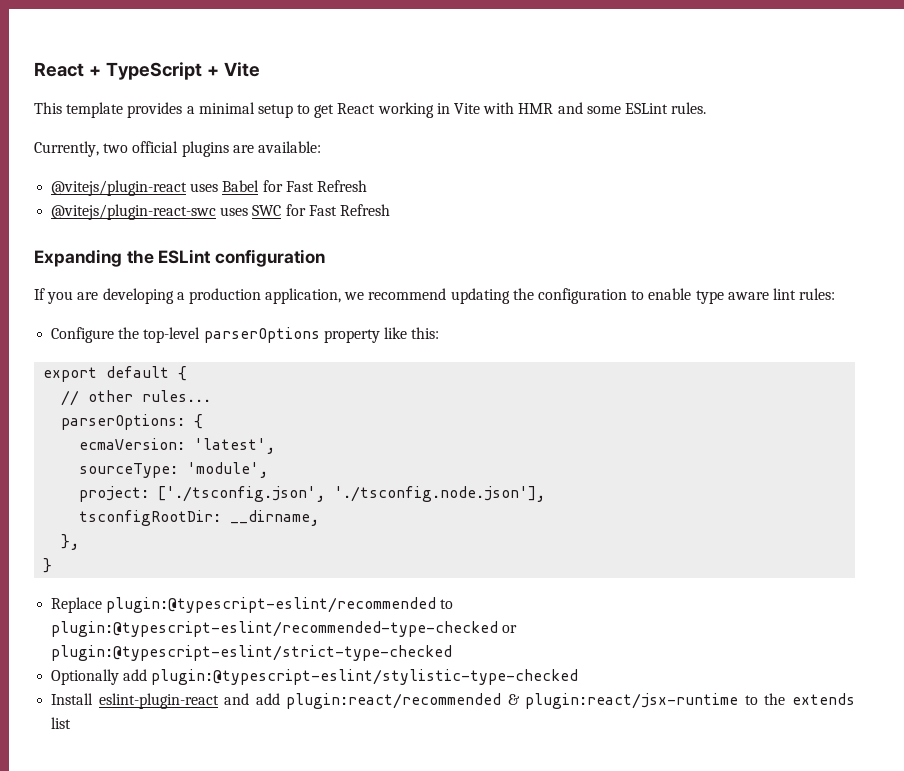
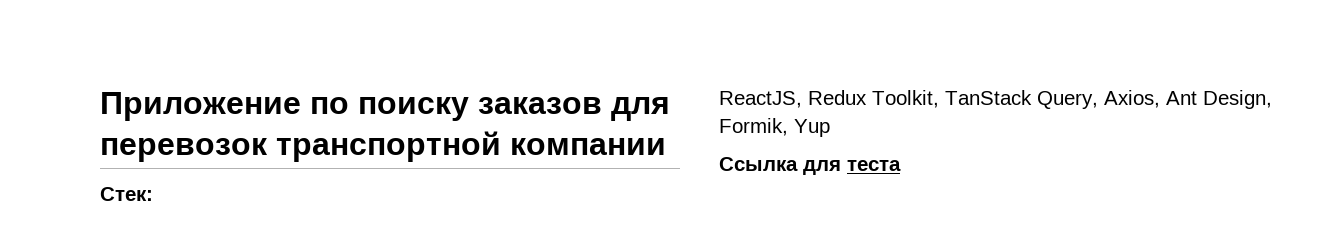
- React + TypeScript + Vite
- This template provides a minimal setup to get React working in Vite with HMR and some ESLint rules.
- Currently, two official plugins are available:
- @vitejs/plugin-react uses Babel for Fast Refresh
- @vitejs/plugin-react-swc uses SWC for Fast Refresh
- Expanding the ESLint configuration
- If you are developing a production application, we recommend updating the configuration to enable type aware lint rules:
- Configure the top-level parserOptions property like this:
- export default {
- // other rules...
- parserOptions: {
- ecmaVersion: 'latest',
- sourceType: 'module',
- project: ['./tsconfig.json', './tsconfig.node.json'],
- tsconfigRootDir: __dirname,
- },
- }
- Replace plugin:@typescript-eslint/recommended to plugin:@typescript-eslint/recommended-type-checked or plugin:@typescript-eslint/strict-type-checked
- Optionally add plugin:@typescript-eslint/stylistic-type-checked
- Install eslint-plugin-react and add plugin:react/recommended & plugin:react/jsx-runtime to the extends list
+ Приложение по поиску заказов для перевозок транспортной компании
+ Стек:
+ ReactJS, Redux Toolkit, TanStack Query, Axios, Ant Design, Formik, Yup
+ Ссылка для теста

